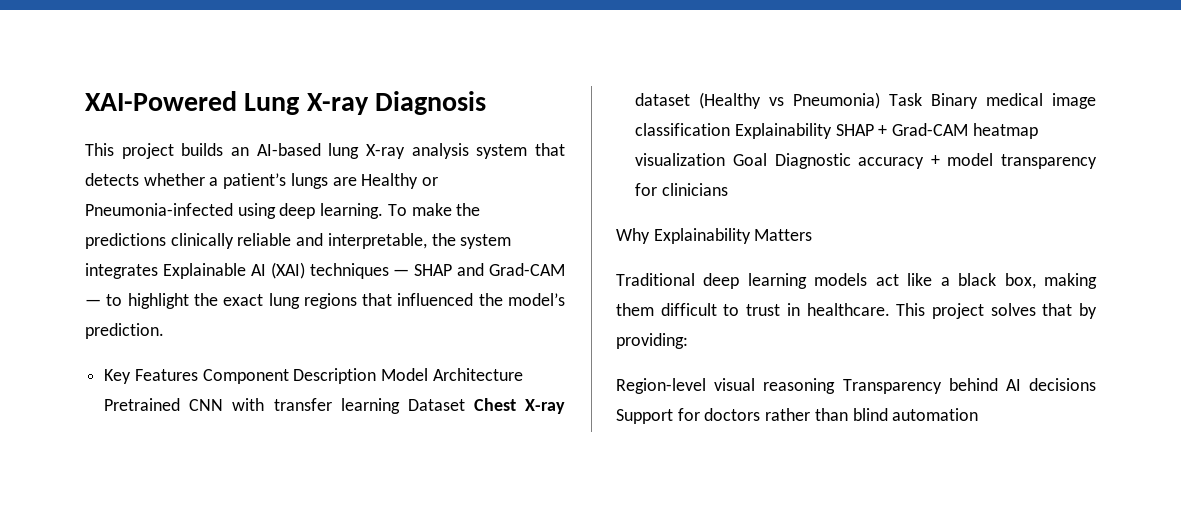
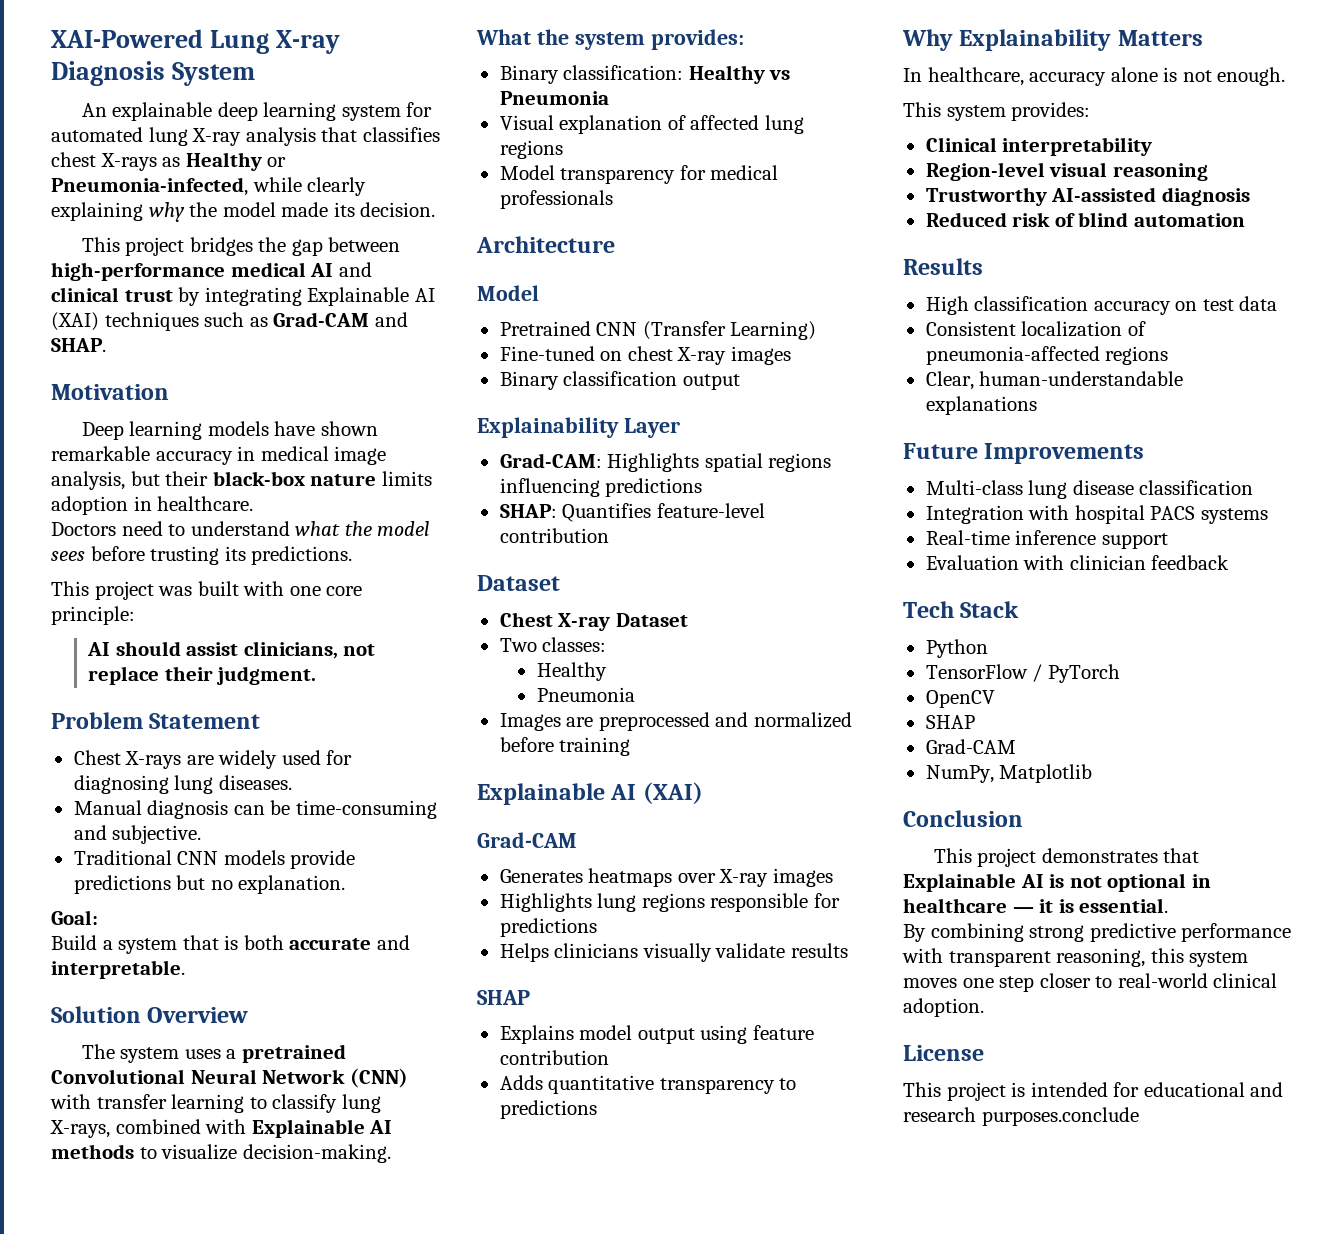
- XAI-Powered Lung X-ray Diagnosis
- This project builds an AI-based lung X-ray analysis system that detects whether a patient’s lungs are Healthy or Pneumonia-infected using deep learning. To make the predictions clinically reliable and interpretable, the system integrates Explainable AI (XAI) techniques — SHAP and Grad-CAM — to highlight the exact lung regions that influenced the model’s prediction.
- Key Features Component Description Model Architecture Pretrained CNN with transfer learning Dataset Chest X-ray dataset (Healthy vs Pneumonia) Task Binary medical image classification Explainability SHAP + Grad-CAM heatmap visualization Goal Diagnostic accuracy + model transparency for clinicians
+ XAI-Powered Lung X-ray Diagnosis System
+ An explainable deep learning system for automated lung X-ray analysis that classifies chest X-rays as Healthy or Pneumonia-infected, while clearly explaining why the model made its decision.
+ This project bridges the gap between high-performance medical AI and clinical trust by integrating Explainable AI (XAI) techniques such as Grad-CAM and SHAP.
+ Motivation
+ Deep learning models have shown remarkable accuracy in medical image analysis, but their black-box nature limits adoption in healthcare.
+ Doctors need to understand what the model sees before trusting its predictions.
+ This project was built with one core principle:
+ AI should assist clinicians, not replace their judgment.
+ Problem Statement
+ Chest X-rays are widely used for diagnosing lung diseases.
+ Manual diagnosis can be time-consuming and subjective.
+ Traditional CNN models provide predictions but no explanation.
+ Goal:
+ Build a system that is both accurate and interpretable.
+ Solution Overview
+ The system uses a pretrained Convolutional Neural Network (CNN) with transfer learning to classify lung X-rays, combined with Explainable AI methods to visualize decision-making.
+ What the system provides:
+ Binary classification: Healthy vs Pneumonia
+ Visual explanation of affected lung regions
+ Model transparency for medical professionals
+ Architecture
+ Model
+ Pretrained CNN (Transfer Learning)
+ Fine-tuned on chest X-ray images
+ Binary classification output
+ Explainability Layer
+ Grad-CAM: Highlights spatial regions influencing predictions
+ SHAP: Quantifies feature-level contribution
+ Dataset
+ Chest X-ray Dataset
+ Two classes:
+ Healthy
+ Pneumonia
+ Images are preprocessed and normalized before training
+ Explainable AI (XAI)
+ Grad-CAM
+ Generates heatmaps over X-ray images
+ Highlights lung regions responsible for predictions
+ Helps clinicians visually validate results
+ SHAP
+ Explains model output using feature contribution
+ Adds quantitative transparency to predictions
  Why Explainability Matters
- Traditional deep learning models act like a black box, making them difficult to trust in healthcare. This project solves that by providing:
- Region-level visual reasoning Transparency behind AI decisions Support for doctors rather than blind automation
+ In healthcare, accuracy alone is not enough.
+ This system provides:
+ Clinical interpretability
+ Region-level visual reasoning
+ Trustworthy AI-assisted diagnosis
+ Reduced risk of blind automation
+ Results
+ High classification accuracy on test data
+ Consistent localization of pneumonia-affected regions
+ Clear, human-understandable explanations
+ Future Improvements
+ Multi-class lung disease classification
+ Integration with hospital PACS systems
+ Real-time inference support
+ Evaluation with clinician feedback
+ Tech Stack
+ Python
+ TensorFlow / PyTorch
+ OpenCV
+ SHAP
+ Grad-CAM
+ NumPy, Matplotlib
+ Conclusion
+ This project demonstrates that Explainable AI is not optional in healthcare — it is essential.
+ By combining strong predictive performance with transparent reasoning, this system moves one step closer to real-world clinical adoption.
+ License
+ This project is intended for educational and research purposes.conclude

